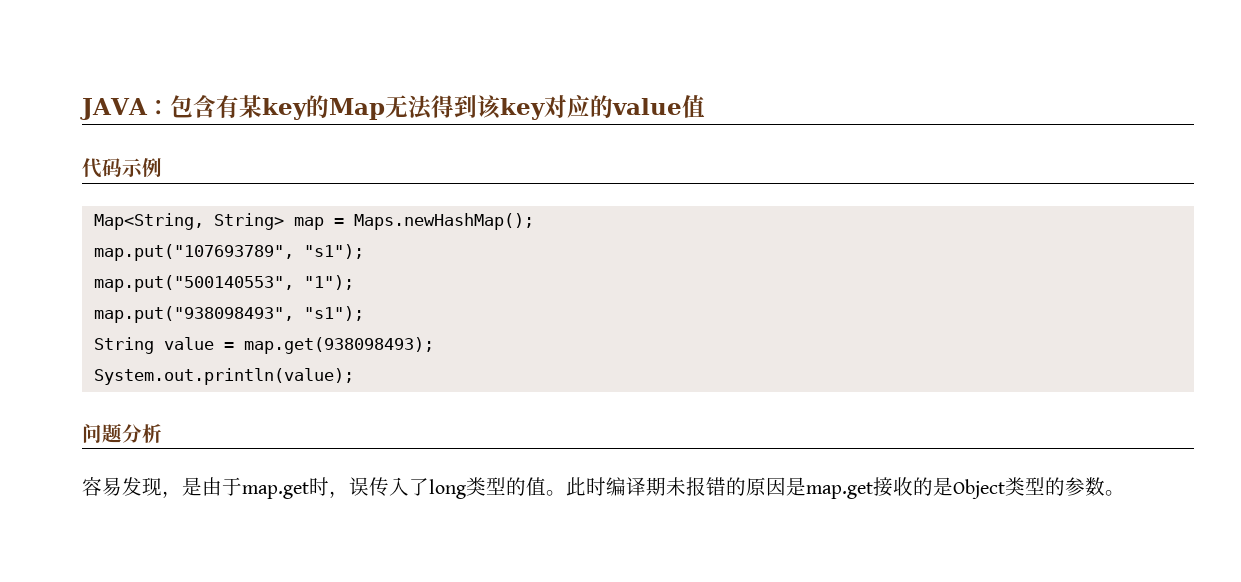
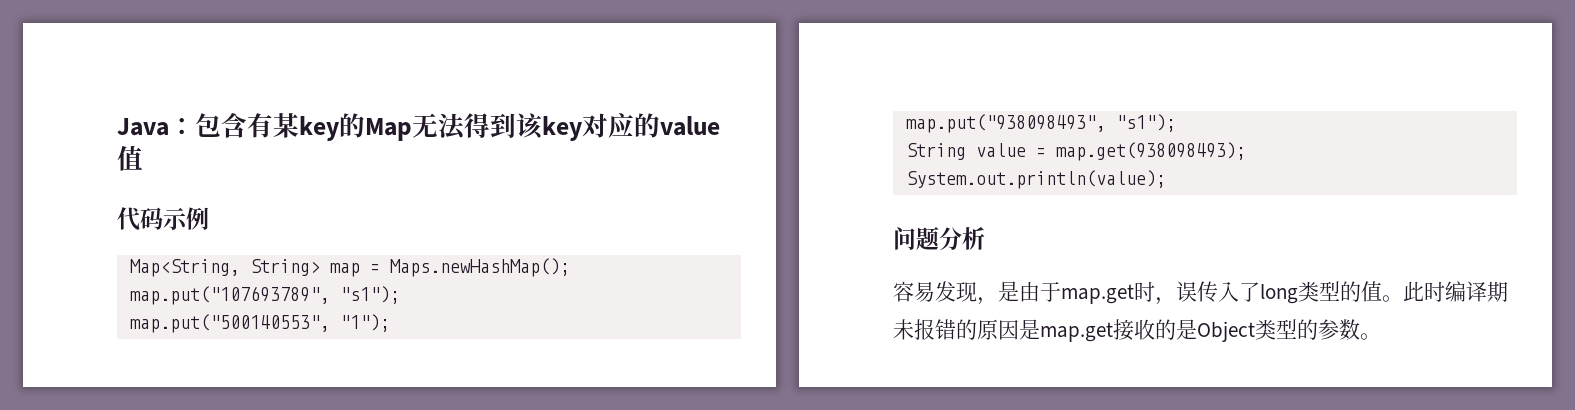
- JAVA：包含有某key的Map无法得到该key对应的value值
+ Java：包含有某key的Map无法得到该key对应的value值

